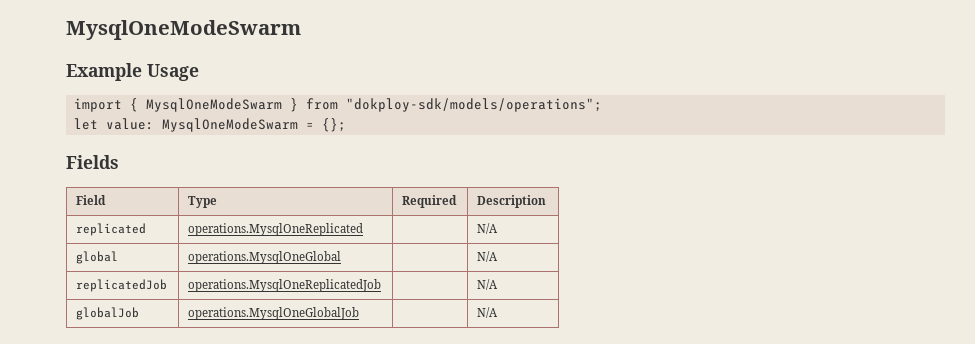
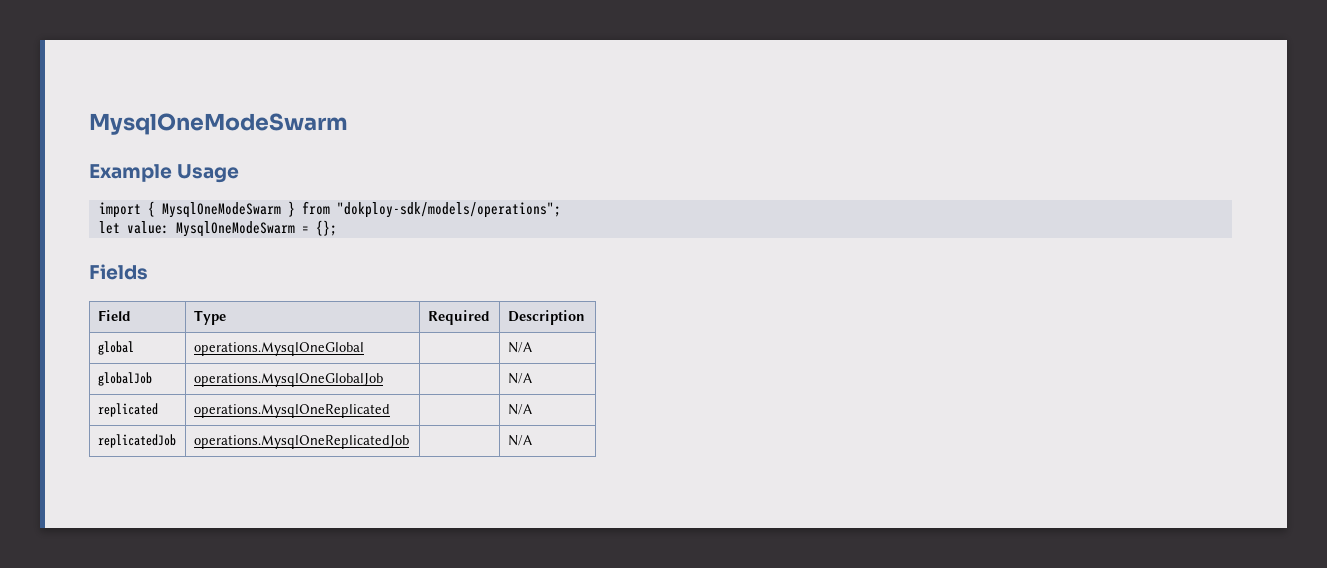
+ global | operations.MysqlOneGlobal | | N/A
+ globalJob | operations.MysqlOneGlobalJob | | N/A
  replicated | operations.MysqlOneReplicated | | N/A
- global | operations.MysqlOneGlobal | | N/A
- globalJob | operations.MysqlOneGlobalJob | | N/A

